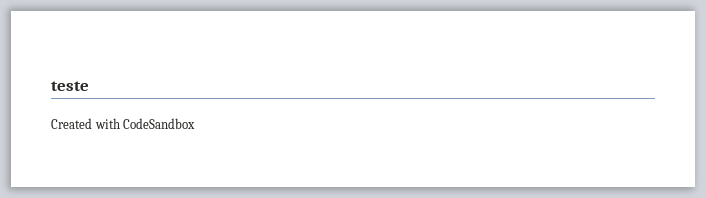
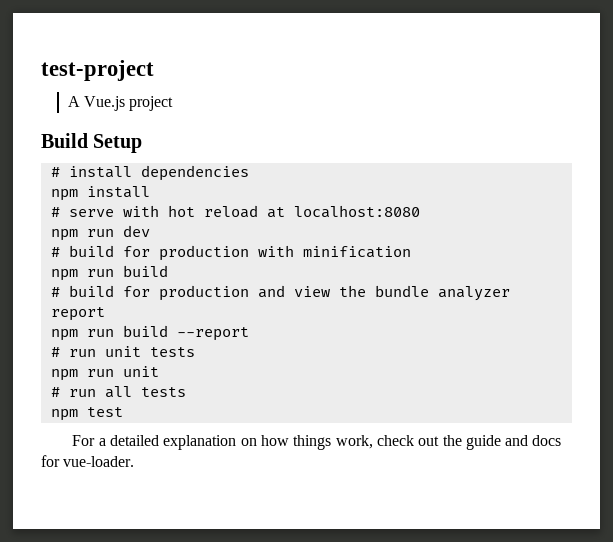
- teste
- Created with CodeSandbox
+ test-project
+ A Vue.js project
+ Build Setup
+ # install dependencies
+ npm install
+ # serve with hot reload at localhost:8080
+ npm run dev
+ # build for production with minification
+ npm run build
+ # build for production and view the bundle analyzer report
+ npm run build --report
+ # run unit tests
+ npm run unit
+ # run all tests
+ npm test
+ For a detailed explanation on how things work, check out the guide and docs for vue-loader.

